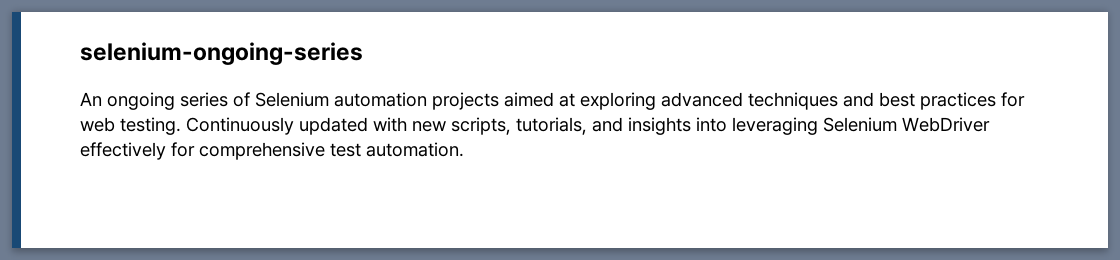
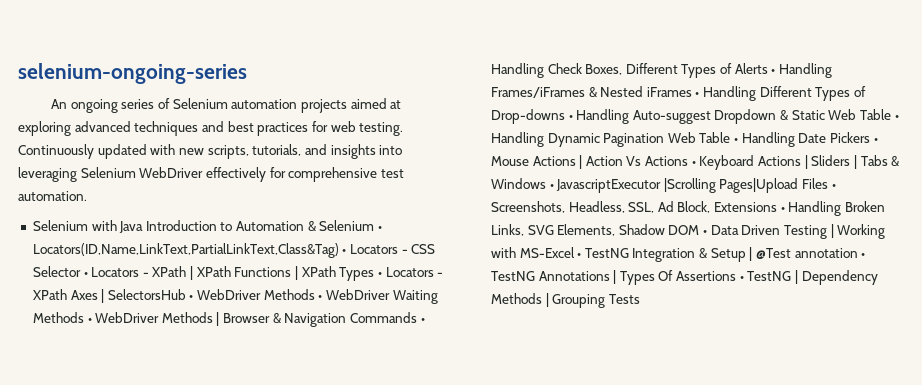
+ Selenium with Java Introduction to Automation & Selenium • Locators(ID,Name,LinkText,PartialLinkText,Class&Tag) • Locators - CSS Selector • Locators - XPath | XPath Functions | XPath Types • Locators - XPath Axes | SelectorsHub • WebDriver Methods • WebDriver Waiting Methods • WebDriver Methods | Browser & Navigation Commands • Handling Check Boxes, Different Types of Alerts • Handling Frames/iFrames & Nested iFrames • Handling Different Types of Drop-downs • Handling Auto-suggest Dropdown & Static Web Table • Handling Dynamic Pagination Web Table • Handling Date Pickers • Mouse Actions | Action Vs Actions • Keyboard Actions | Sliders | Tabs & Windows • JavascriptExecutor |Scrolling Pages|Upload Files • Screenshots, Headless, SSL, Ad Block, Extensions • Handling Broken Links, SVG Elements, Shadow DOM • Data Driven Testing | Working with MS-Excel • TestNG Integration & Setup | @Test annotation • TestNG Annotations | Types Of Assertions • TestNG | Dependency Methods | Grouping Tests

